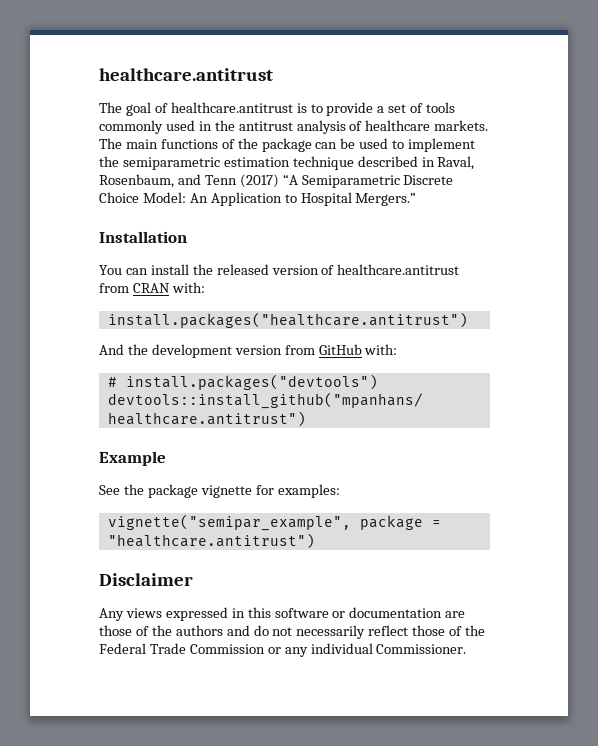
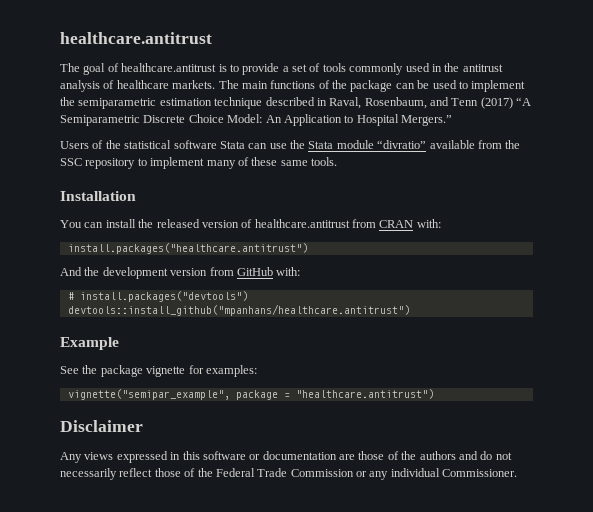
+ Users of the statistical software Stata can use the Stata module “divratio” available from the SSC repository to implement many of these same tools.

